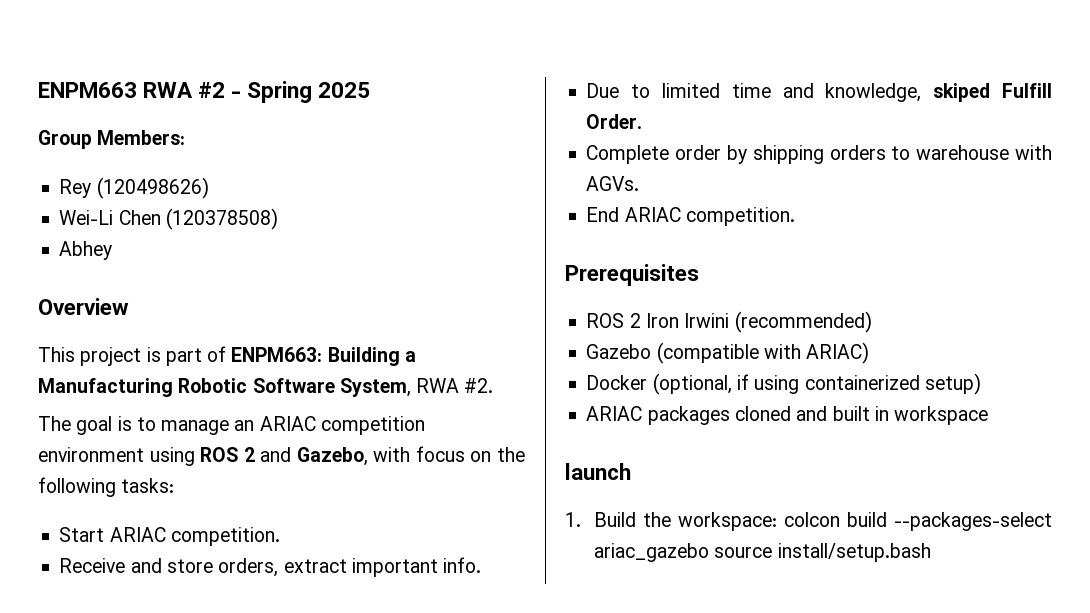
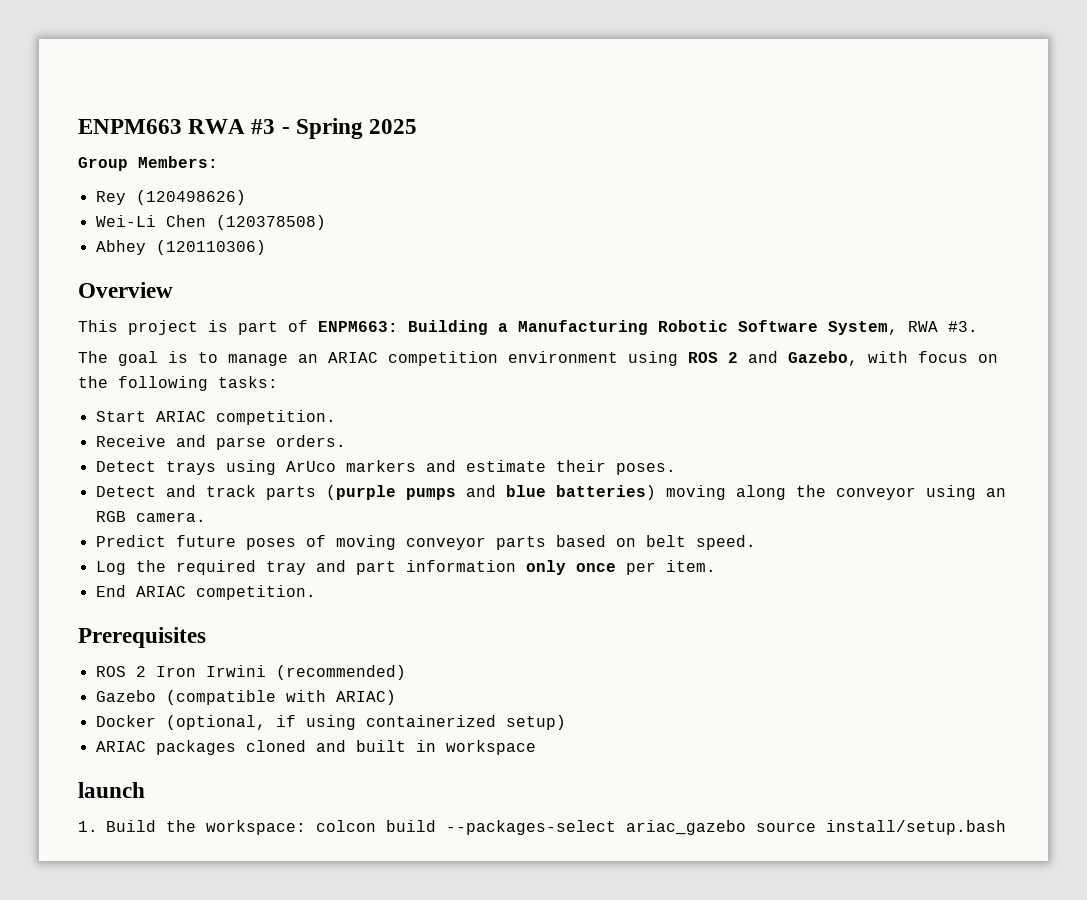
- ENPM663 RWA #2 - Spring 2025
+ ENPM663 RWA #3 - Spring 2025
- Abhey
+ Abhey (120110306)
- This project is part of ENPM663: Building a Manufacturing Robotic Software System, RWA #2.
+ This project is part of ENPM663: Building a Manufacturing Robotic Software System, RWA #3.
- Receive and store orders, extract important info.
- Due to limited time and knowledge, skiped Fulfill Order.
- Complete order by shipping orders to warehouse with AGVs.
+ Receive and parse orders.
+ Detect trays using ArUco markers and estimate their poses.
+ Detect and track parts (purple pumps and blue batteries) moving along the conveyor using an RGB camera.
+ Predict future poses of moving conveyor parts based on belt speed.
+ Log the required tray and part information only once per item.

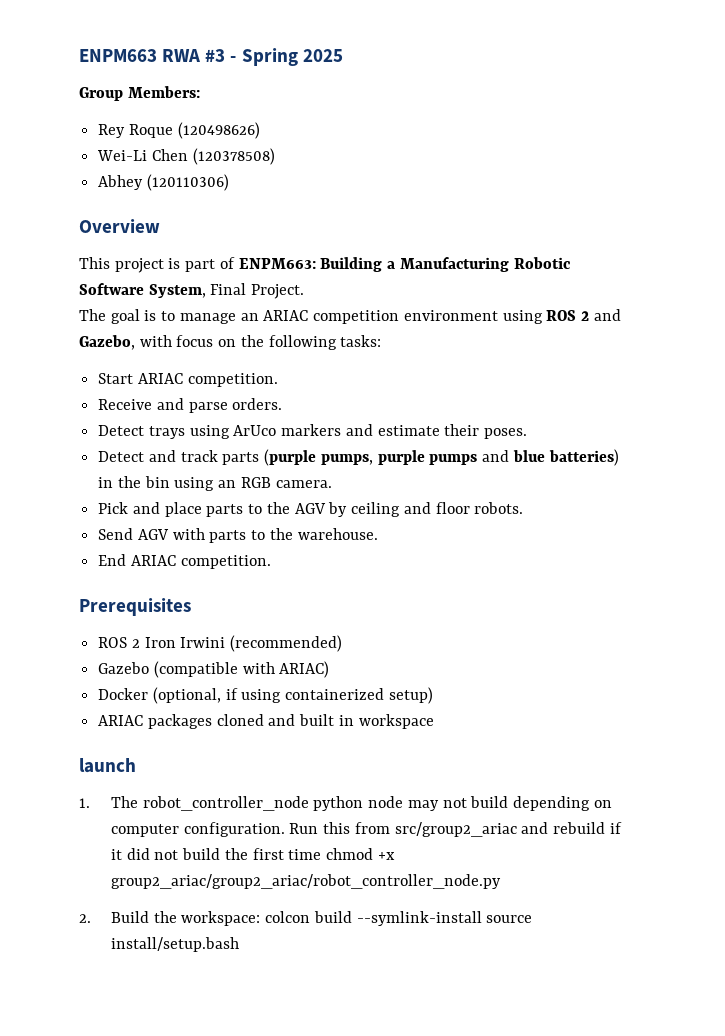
- Rey (120498626)
+ Rey Roque (120498626)
- This project is part of ENPM663: Building a Manufacturing Robotic Software System, RWA #3.
+ This project is part of ENPM663: Building a Manufacturing Robotic Software System, Final Project.
- Detect and track parts (purple pumps and blue batteries) moving along the conveyor using an RGB camera.
+ Detect and track parts (purple pumps, purple pumps and blue batteries) in the bin using an RGB camera.
- Predict future poses of moving conveyor parts based on belt speed.
- Log the required tray and part information only once per item.
+ Pick and place parts to the AGV by ceiling and floor robots.
+ Send AGV with parts to the warehouse.
- 1. Build the workspace: colcon build --packages-select ariac_gazebo source install/setup.bash
+ 1. The robot_controller_node python node may not build depending on computer configuration. Run this from src/group2_ariac and rebuild if it did not build the first time chmod +x group2_ariac/group2_ariac/robot_controller_node.py
+ 2. Build the workspace: colcon build --symlink-install source install/setup.bash

